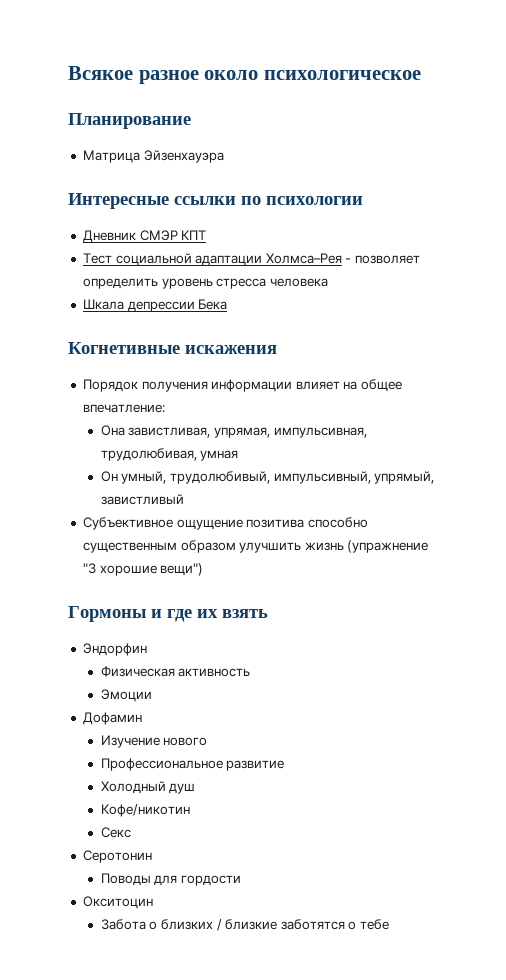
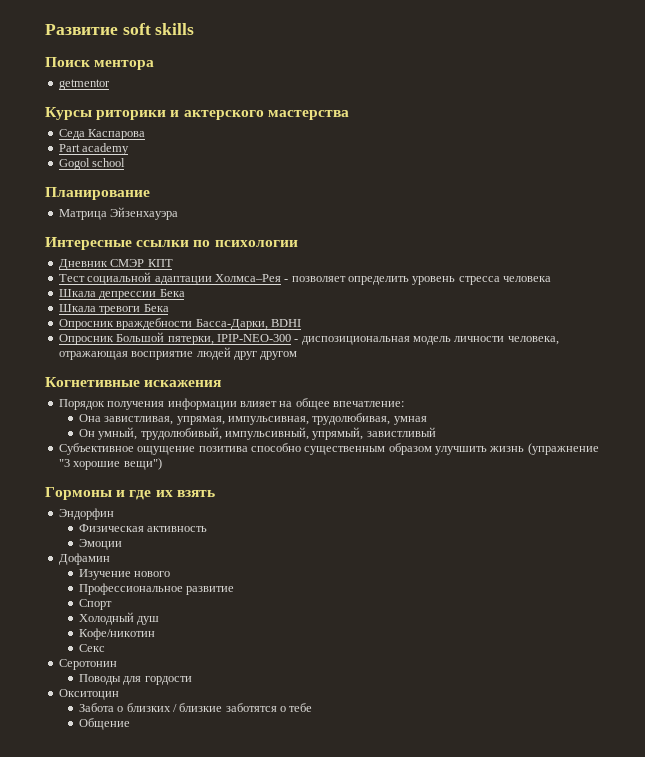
- Всякое разное около психологическое
+ Развитие soft skills
+ Поиск ментора
+ getmentor
+ Курсы риторики и актерского мастерства
+ Седа Каспарова
+ Part academy
+ Gogol school
+ Шкала тревоги Бека
+ Опросник враждебности Басса-Дарки, BDHI
+ Опросник Большой пятерки, IPIP-NEO-300 - диспозициональная модель личности человека, отражающая восприятие людей друг другом
+ Спорт
+ Общение

